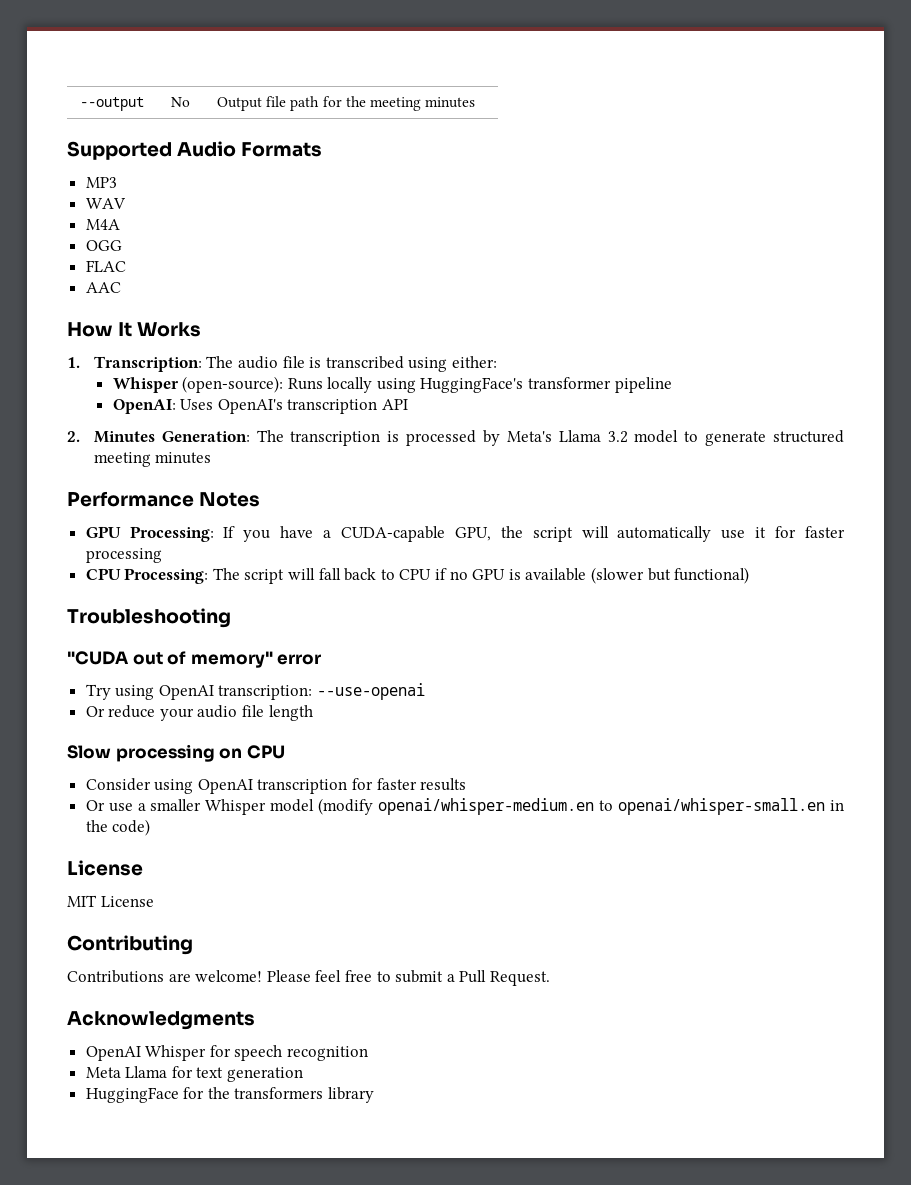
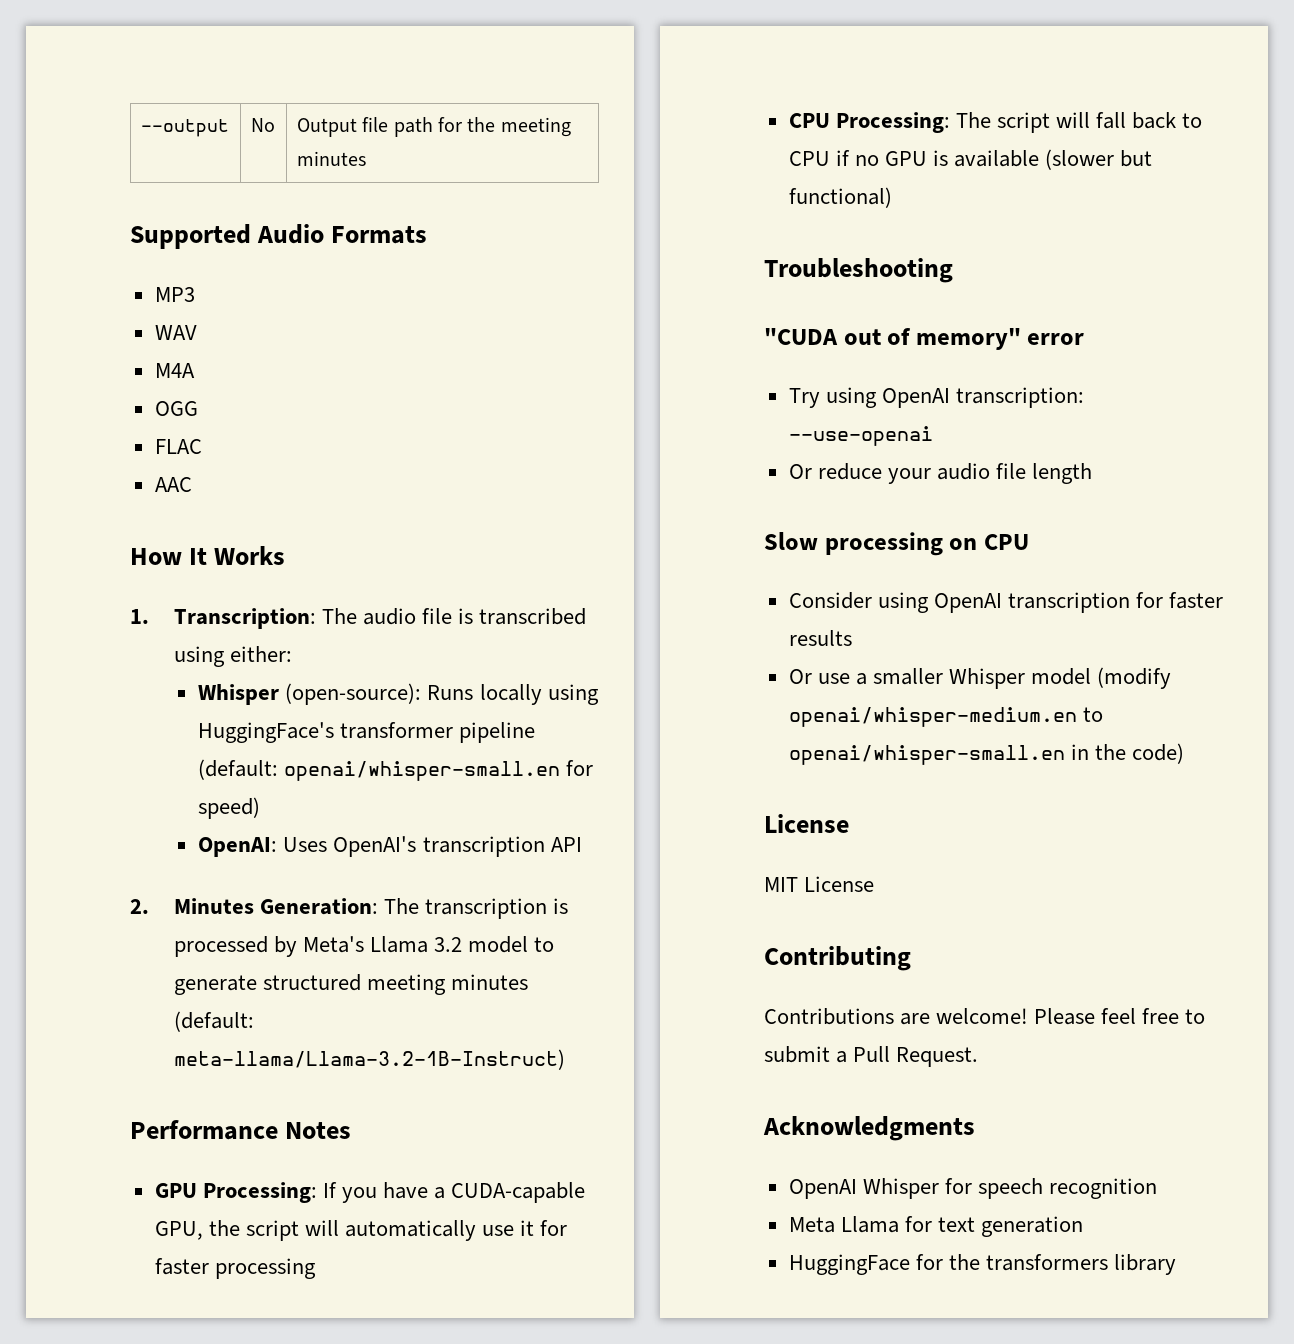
- Whisper (open-source): Runs locally using HuggingFace's transformer pipeline
+ Whisper (open-source): Runs locally using HuggingFace's transformer pipeline (default: openai/whisper-small.en for speed)
- 2. Minutes Generation: The transcription is processed by Meta's Llama 3.2 model to generate structured meeting minutes
+ 2. Minutes Generation: The transcription is processed by Meta's Llama 3.2 model to generate structured meeting minutes (default: meta-llama/Llama-3.2-1B-Instruct)

